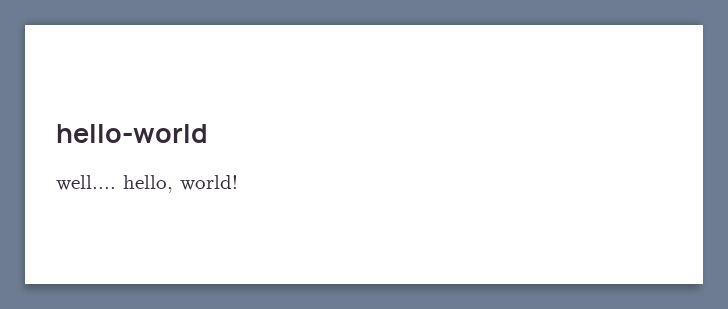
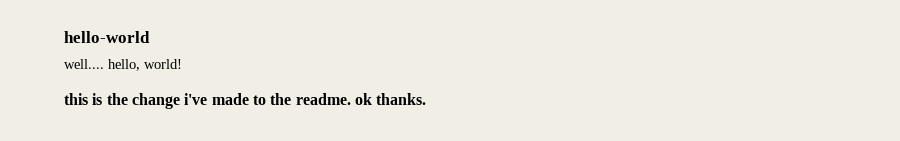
+ this is the change i've made to the readme. ok thanks.

